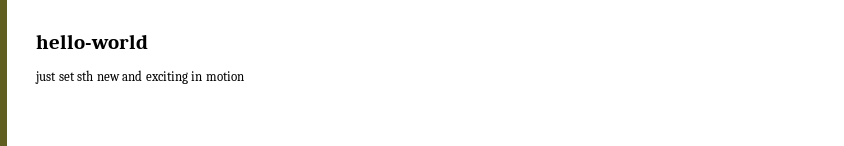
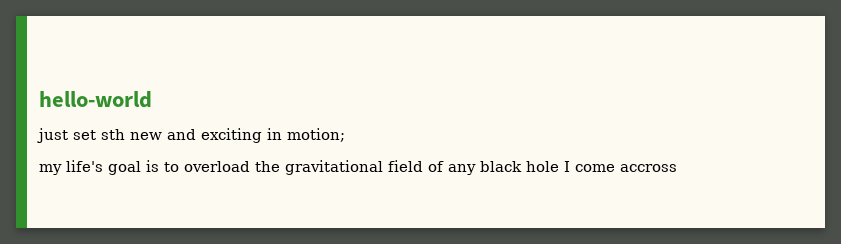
- just set sth new and exciting in motion
+ just set sth new and exciting in motion;
+ my life's goal is to overload the gravitational field of any black hole I come accross

